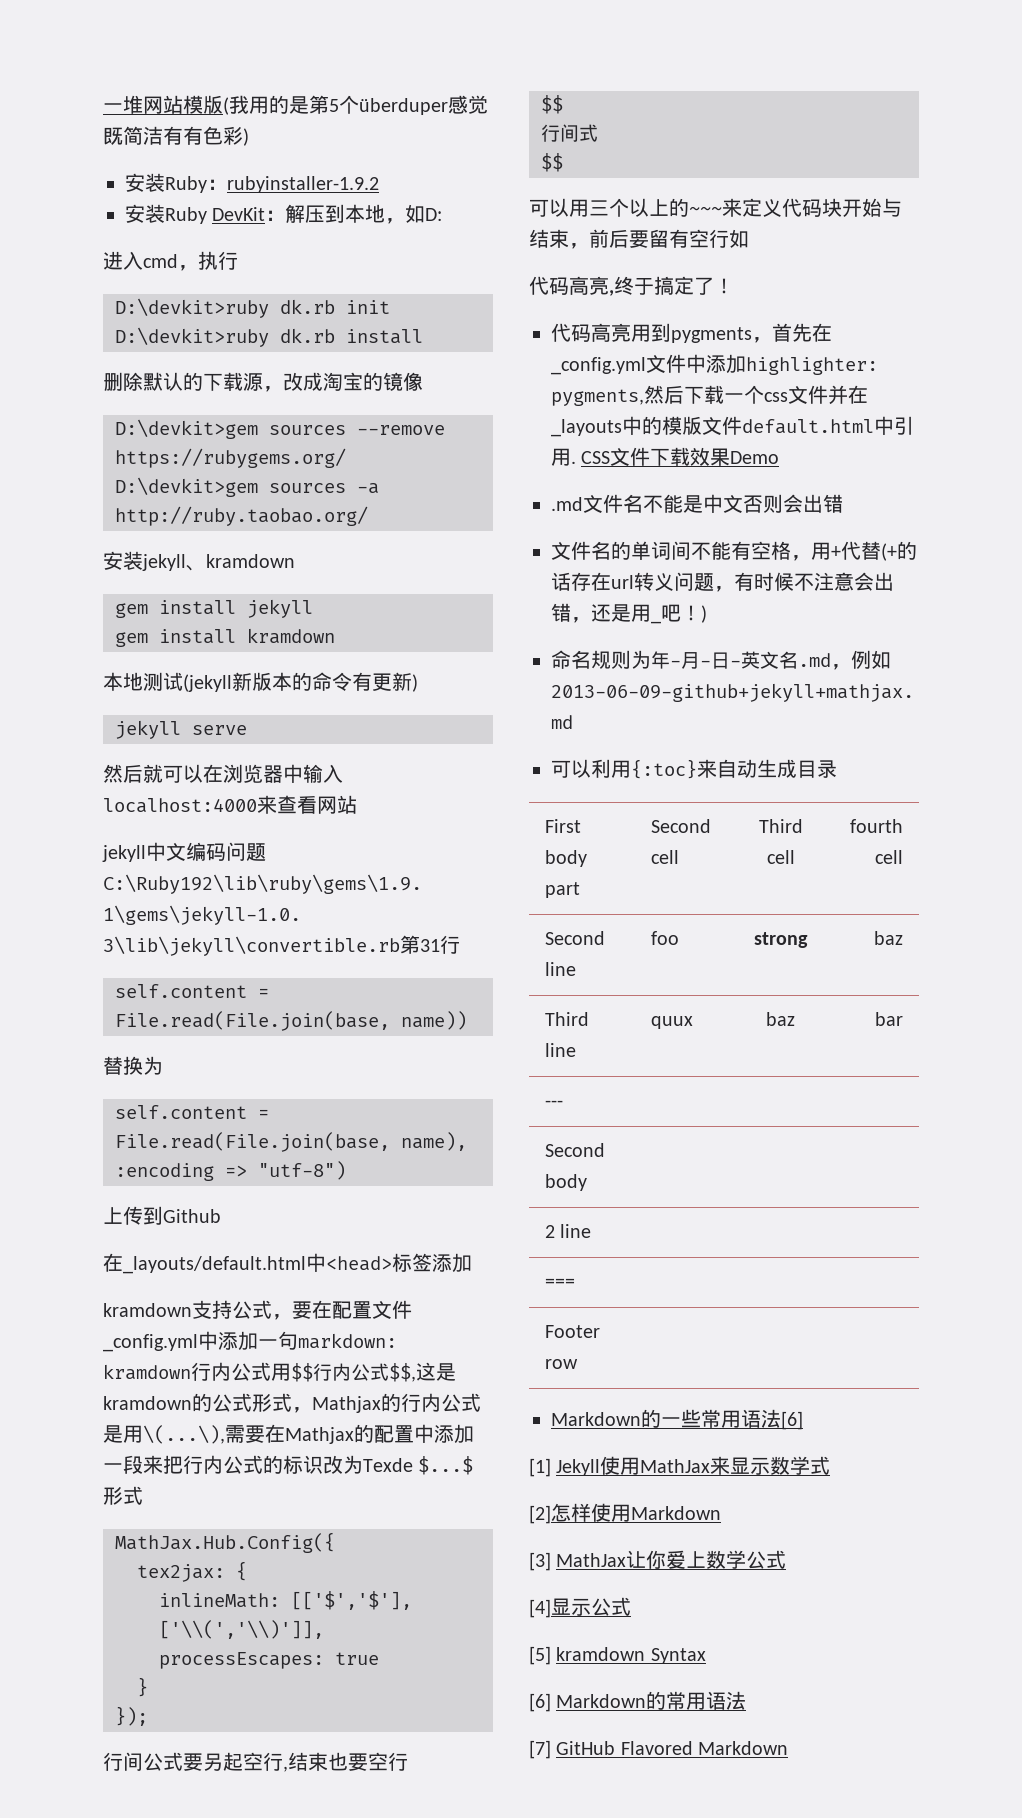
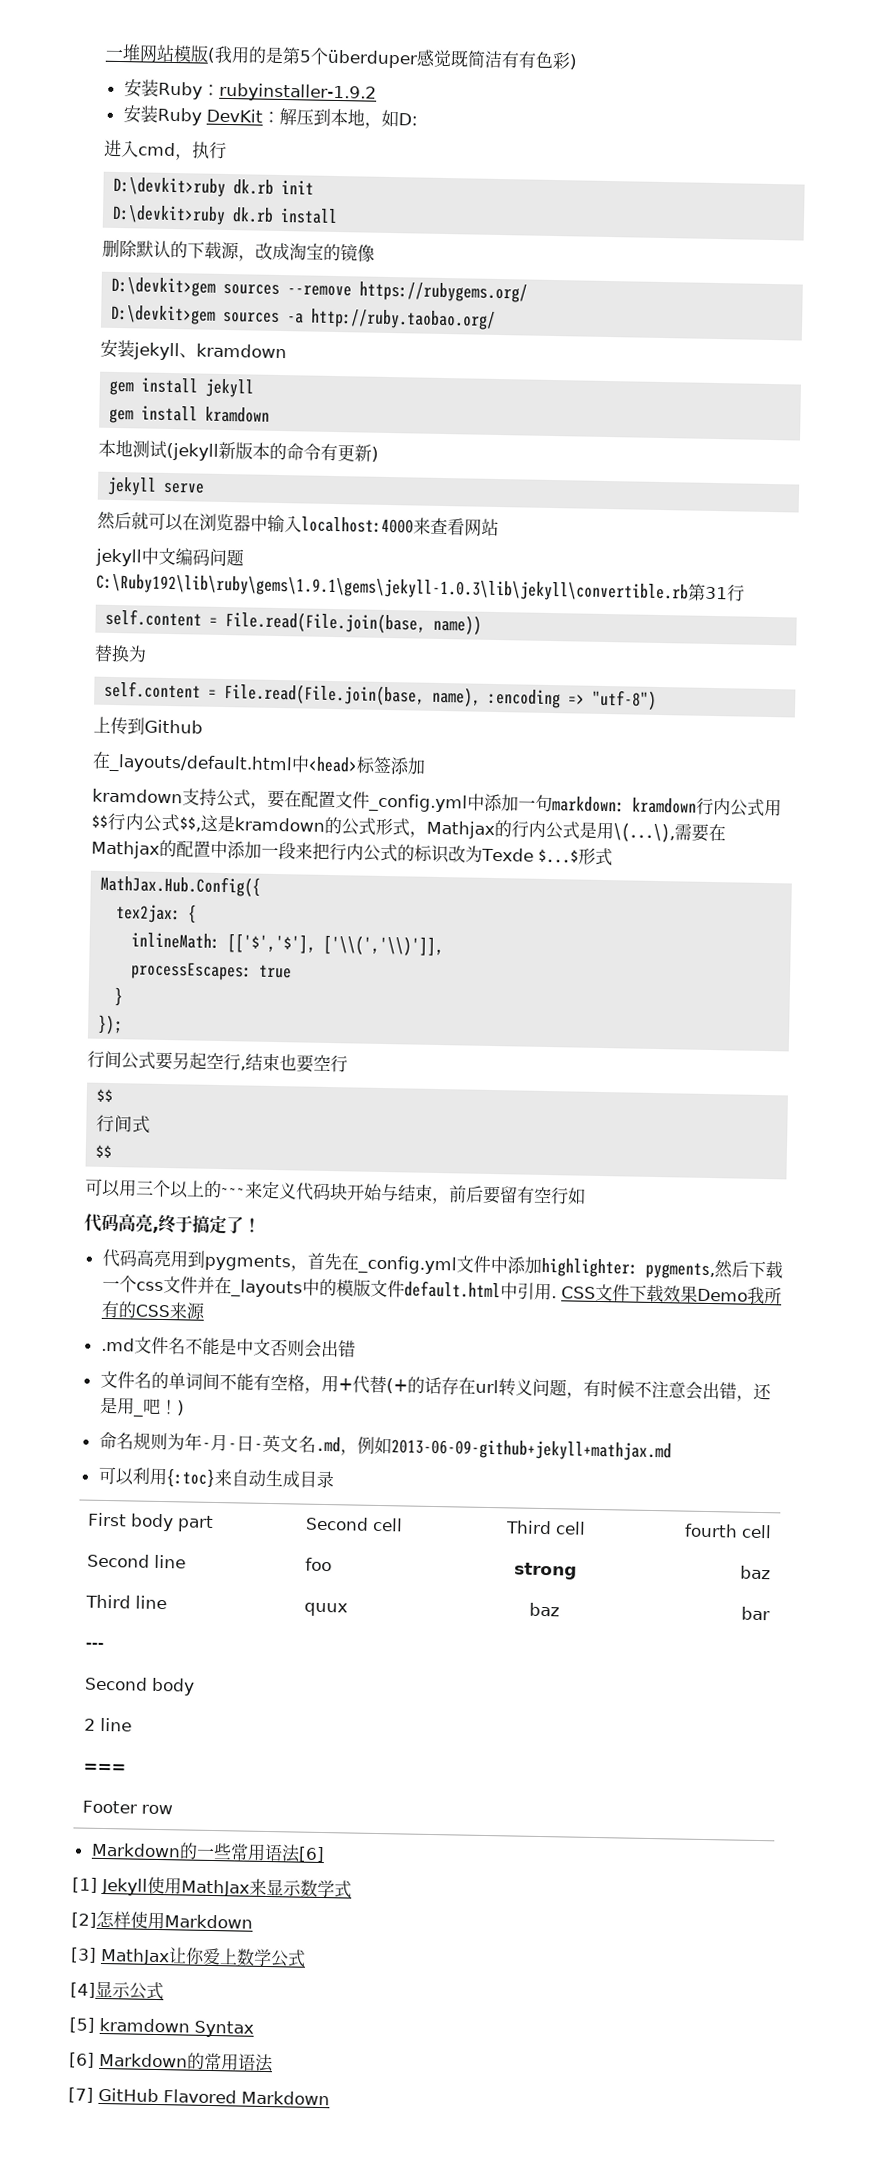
- CSS文件下载效果Demo
+ CSS文件下载效果Demo我所有的CSS来源

